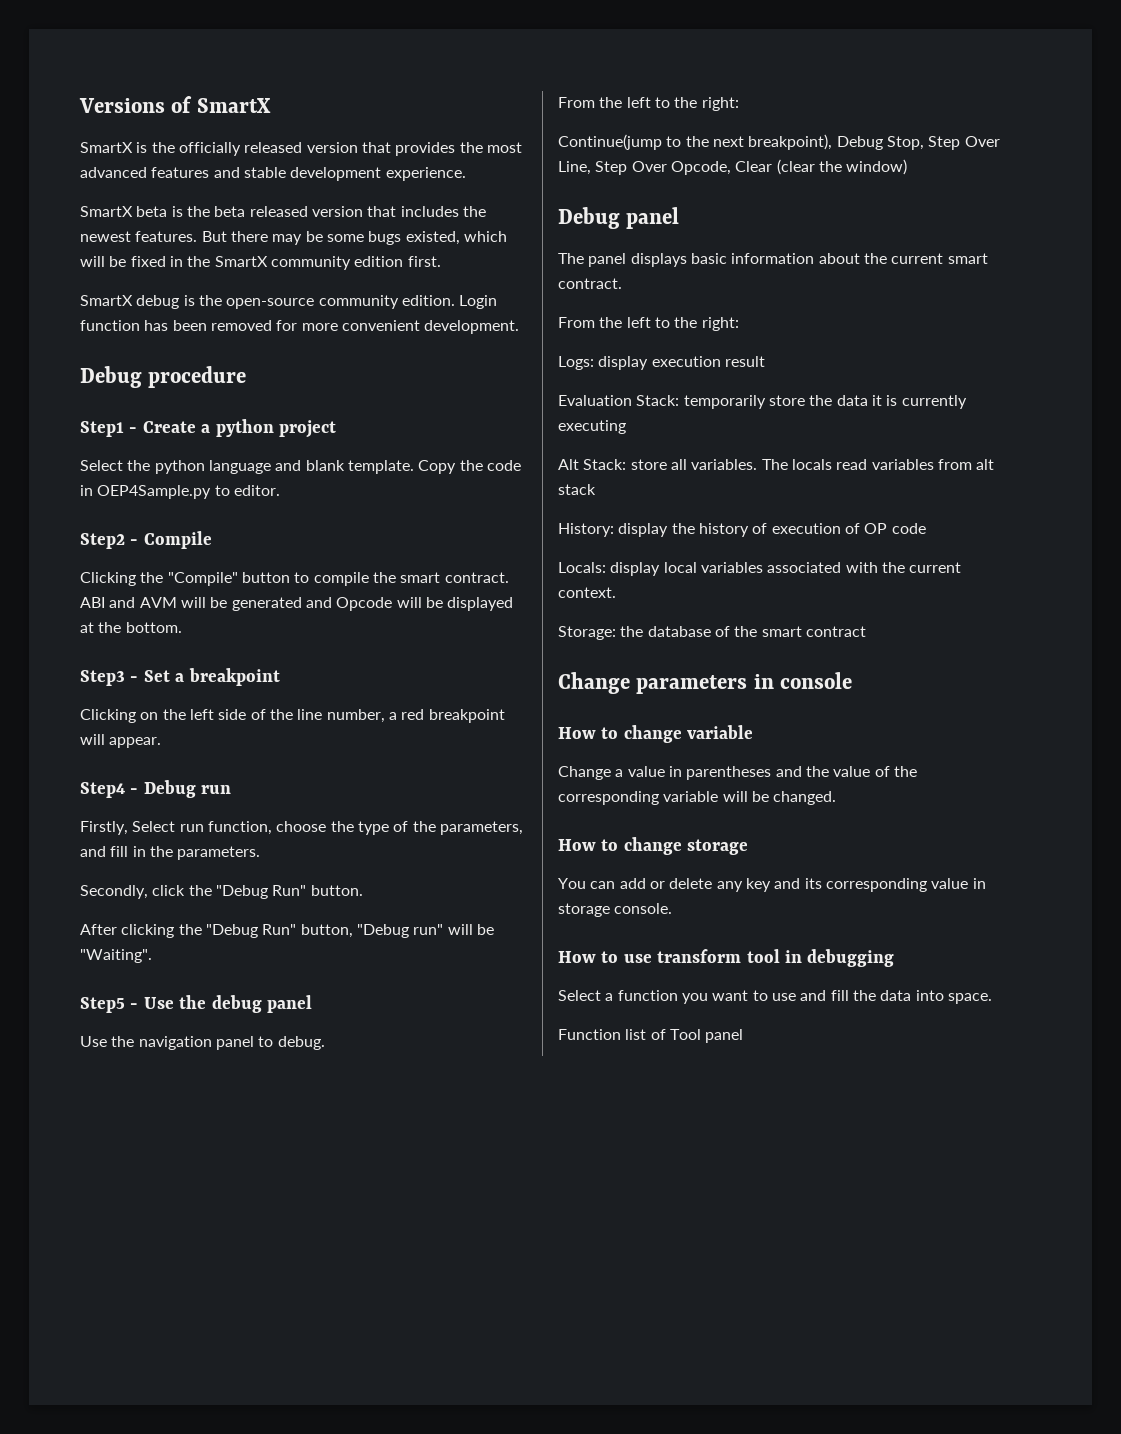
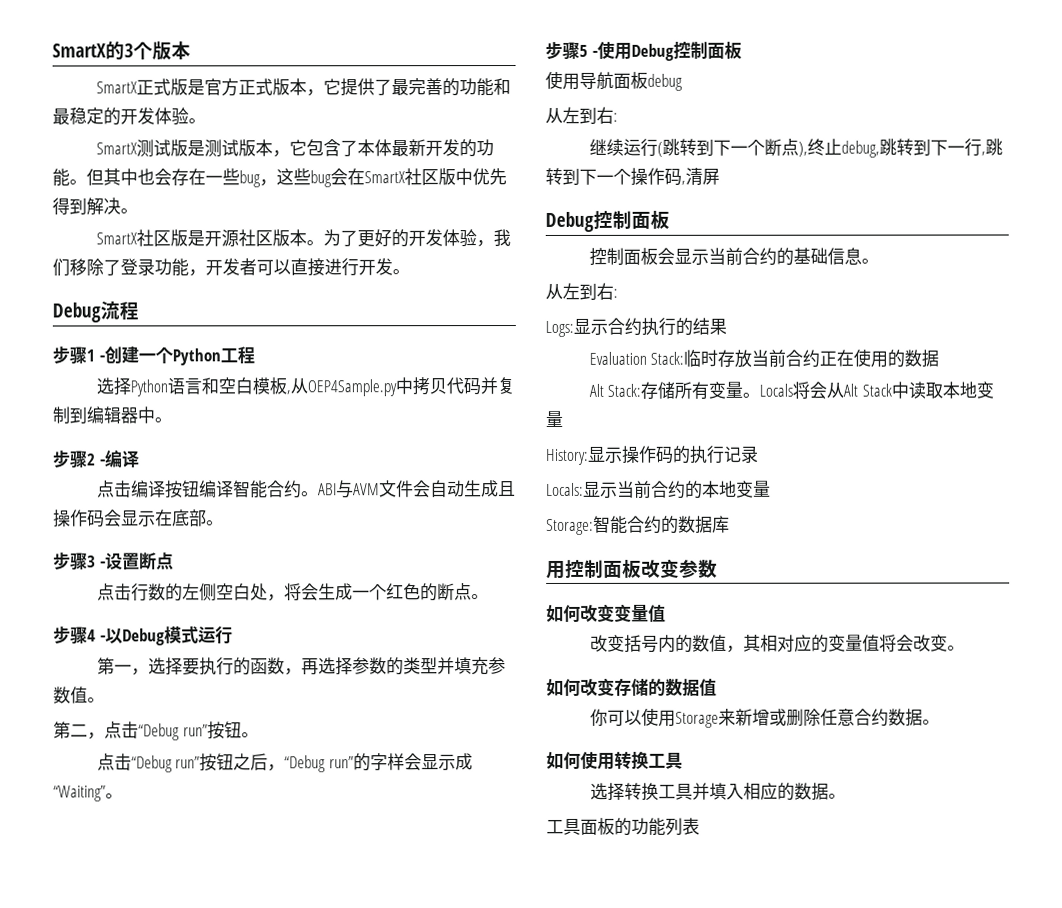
- Versions of SmartX
- SmartX is the officially released version that provides the most advanced features and stable development experience.
- SmartX beta is the beta released version that includes the newest features. But there may be some bugs existed, which will be fixed in the SmartX community edition first.
- SmartX debug is the open-source community edition. Login function has been removed for more convenient development.
- Debug procedure
- Step1 - Create a python project
- Select the python language and blank template. Copy the code in OEP4Sample.py to editor.
- Step2 - Compile
- Clicking the "Compile" button to compile the smart contract. ABI and AVM will be generated and Opcode will be displayed at the bottom.
- Step3 - Set a breakpoint
- Clicking on the left side of the line number, a red breakpoint will appear.
- Step4 - Debug run
- Firstly, Select run function, choose the type of the parameters, and fill in the parameters.
- Secondly, click the "Debug Run" button.
- After clicking the "Debug Run" button, "Debug run" will be "Waiting".
- Step5 - Use the debug panel
- Use the navigation panel to debug.
- From the left to the right:
- Continue(jump to the next breakpoint), Debug Stop, Step Over Line, Step Over Opcode, Clear (clear the window)
- Debug panel
- The panel displays basic information about the current smart contract.
- From the left to the right:
- Logs: display execution result
- Evaluation Stack: temporarily store the data it is currently executing
- Alt Stack: store all variables. The locals read variables from alt stack
- History: display the history of execution of OP code
- Locals: display local variables associated with the current context.
- Storage: the database of the smart contract
- Change parameters in console
- How to change variable
- Change a value in parentheses and the value of the corresponding variable will be changed.
- How to change storage
- You can add or delete any key and its corresponding value in storage console.
- How to use transform tool in debugging
- Select a function you want to use and fill the data into space.
- Function list of Tool panel
+ SmartX的3个版本
+ SmartX正式版是官方正式版本，它提供了最完善的功能和最稳定的开发体验。
+ SmartX测试版是测试版本，它包含了本体最新开发的功能。但其中也会存在一些bug，这些bug会在SmartX社区版中优先得到解决。
+ SmartX社区版是开源社区版本。为了更好的开发体验，我们移除了登录功能，开发者可以直接进行开发。
+ Debug流程
+ 步骤1 -创建一个Python工程
+ 选择Python语言和空白模板,从OEP4Sample.py中拷贝代码并复制到编辑器中。
+ 步骤2 -编译
+ 点击编译按钮编译智能合约。ABI与AVM文件会自动生成且操作码会显示在底部。
+ 步骤3 -设置断点
+ 点击行数的左侧空白处，将会生成一个红色的断点。
+ 步骤4 -以Debug模式运行
+ 第一，选择要执行的函数，再选择参数的类型并填充参数值。
+ 第二，点击“Debug run”按钮。
+ 点击“Debug run”按钮之后，“Debug run”的字样会显示成“Waiting”。
+ 步骤5 -使用Debug控制面板
+ 使用导航面板debug
+ 从左到右:
+ 继续运行(跳转到下一个断点),终止debug,跳转到下一行,跳转到下一个操作码,清屏
+ Debug控制面板
+ 控制面板会显示当前合约的基础信息。
+ 从左到右:
+ Logs:显示合约执行的结果
+ Evaluation Stack:临时存放当前合约正在使用的数据
+ Alt Stack:存储所有变量。Locals将会从Alt Stack中读取本地变量
+ History:显示操作码的执行记录
+ Locals:显示当前合约的本地变量
+ Storage:智能合约的数据库
+ 用控制面板改变参数
+ 如何改变变量值
+ 改变括号内的数值，其相对应的变量值将会改变。
+ 如何改变存储的数据值
+ 你可以使用Storage来新增或删除任意合约数据。
+ 如何使用转换工具
+ 选择转换工具并填入相应的数据。
+ 工具面板的功能列表

